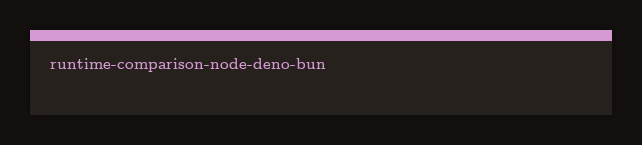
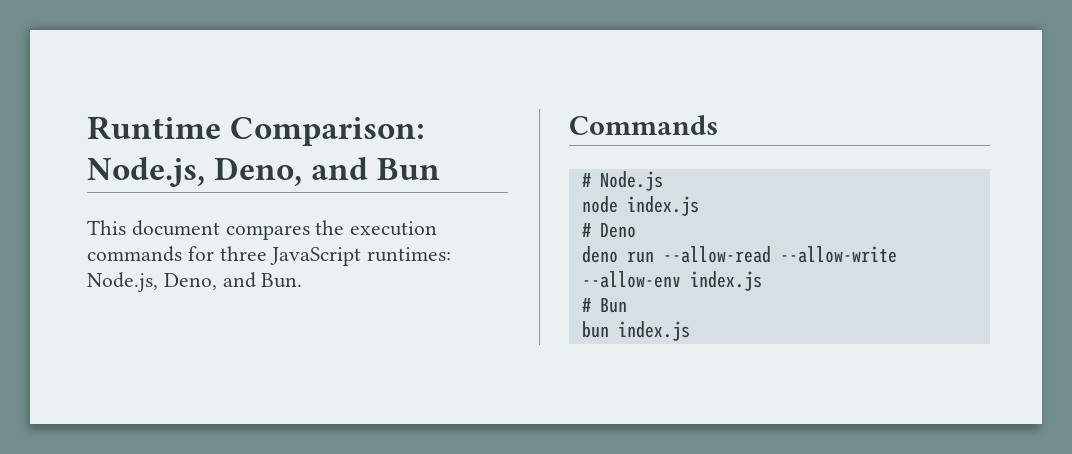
- runtime-comparison-node-deno-bun
+ Runtime Comparison: Node.js, Deno, and Bun
+ This document compares the execution commands for three JavaScript runtimes: Node.js, Deno, and Bun.
+ Commands
+ # Node.js
+ node index.js
+ # Deno
+ deno run --allow-read --allow-write --allow-env index.js
+ # Bun
+ bun index.js

